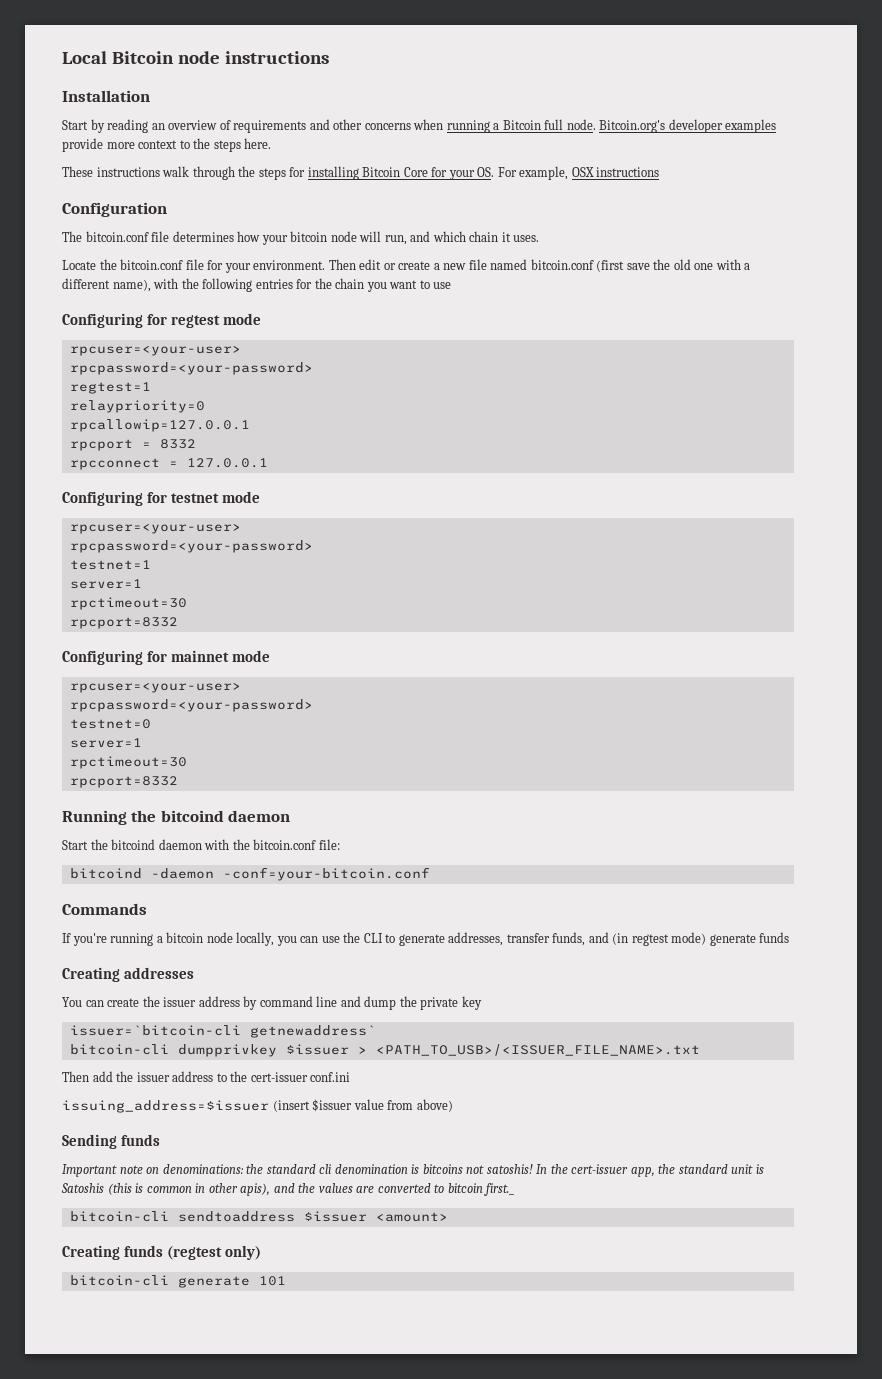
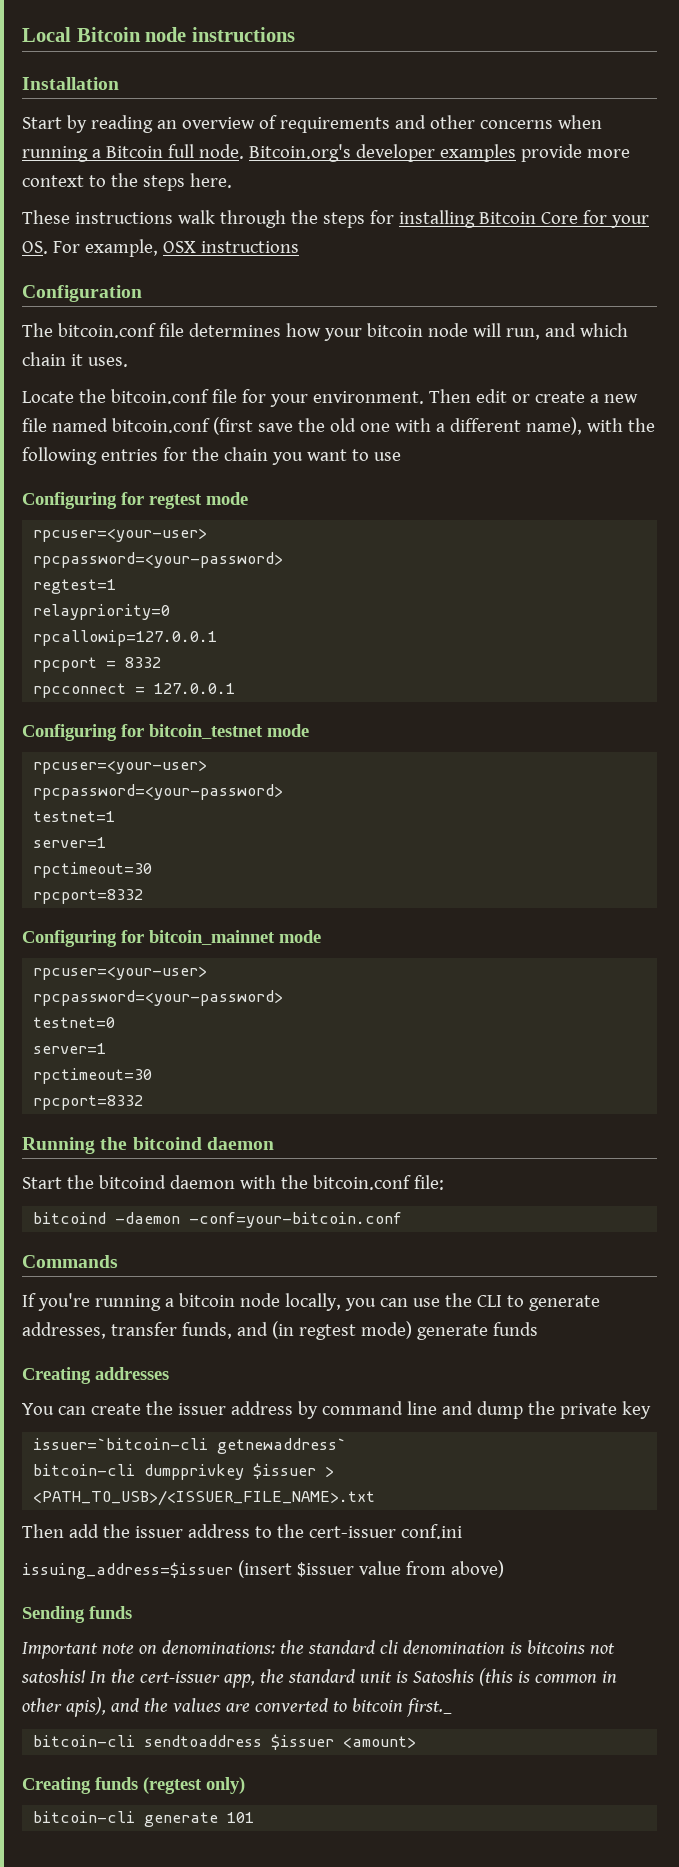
- Configuring for testnet mode
+ Configuring for bitcoin_testnet mode
- Configuring for mainnet mode
+ Configuring for bitcoin_mainnet mode

